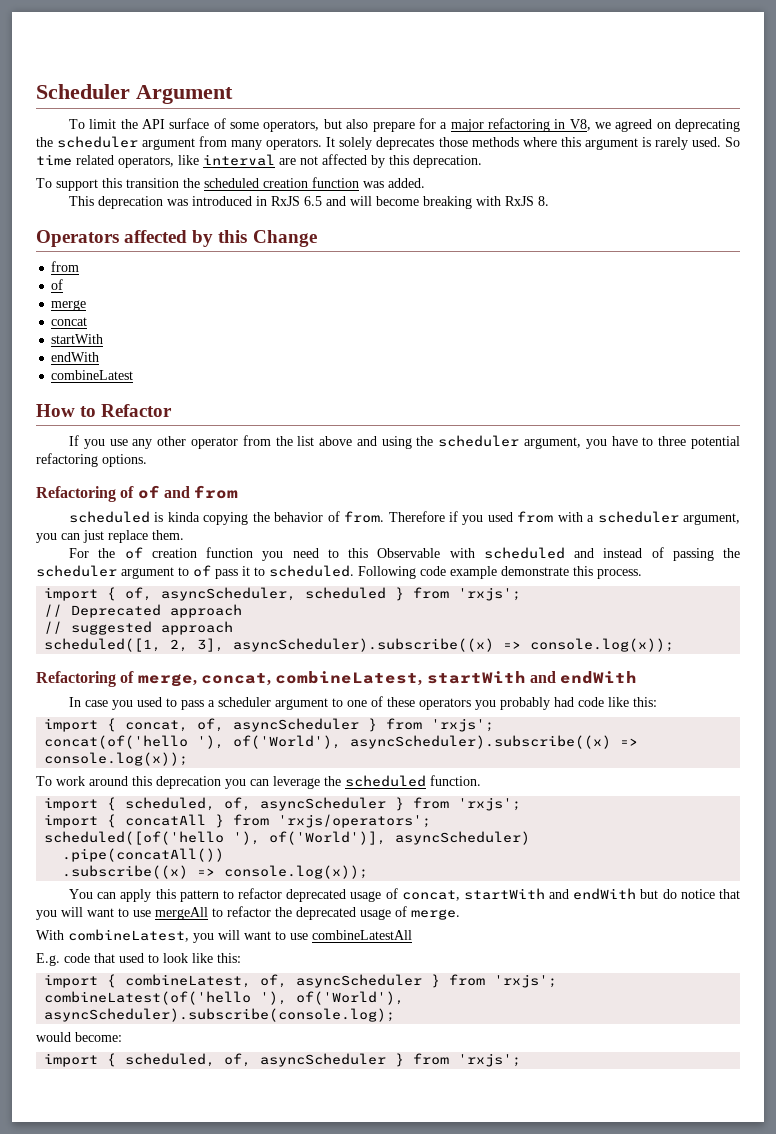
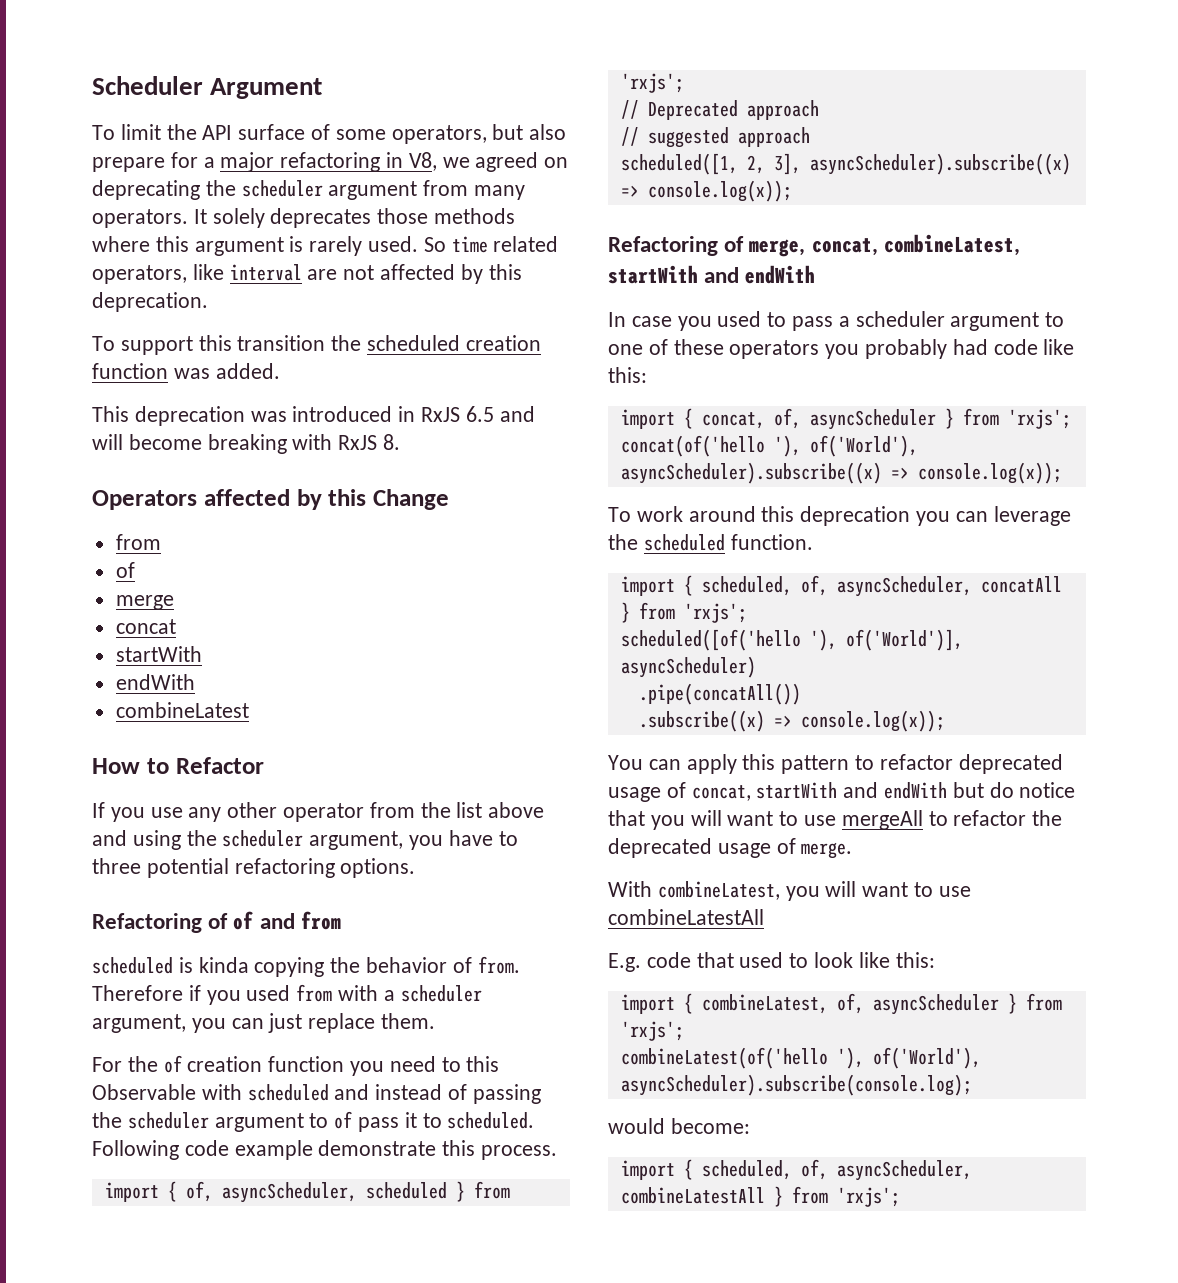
  To work around this deprecation you can leverage the scheduled function.
- import { scheduled, of, asyncScheduler } from 'rxjs';
- import { concatAll } from 'rxjs/operators';
+ import { scheduled, of, asyncScheduler, concatAll } from 'rxjs';
  would become:
- import { scheduled, of, asyncScheduler } from 'rxjs';
+ import { scheduled, of, asyncScheduler, combineLatestAll } from 'rxjs';

